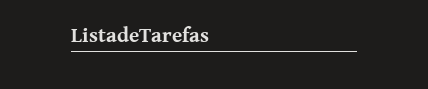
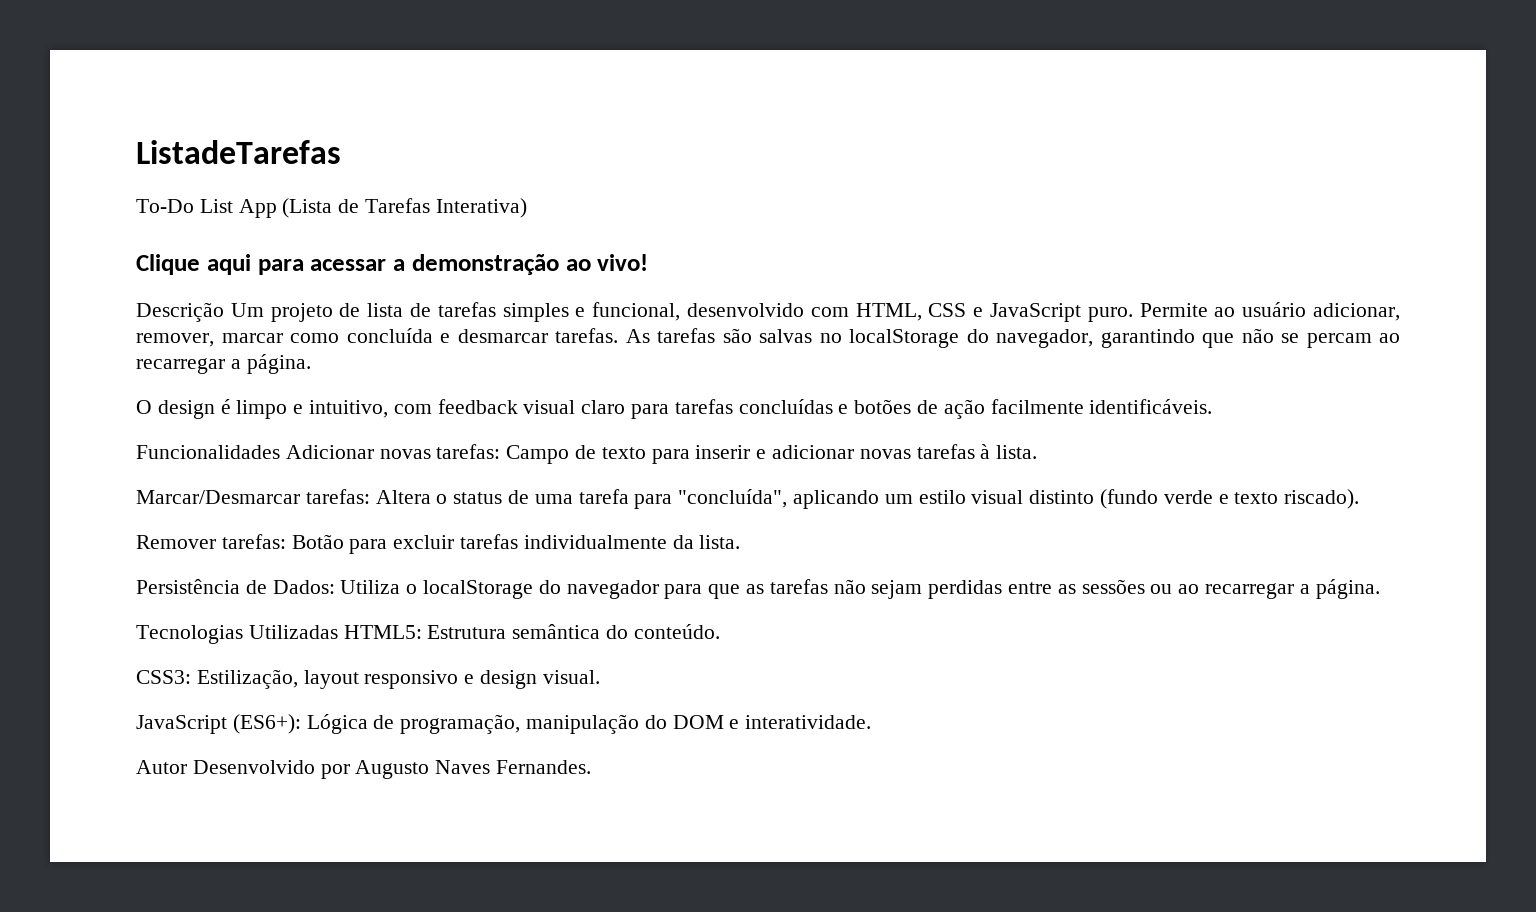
+ To-Do List App (Lista de Tarefas Interativa)
+ Clique aqui para acessar a demonstração ao vivo!
+ Descrição Um projeto de lista de tarefas simples e funcional, desenvolvido com HTML, CSS e JavaScript puro. Permite ao usuário adicionar, remover, marcar como concluída e desmarcar tarefas. As tarefas são salvas no localStorage do navegador, garantindo que não se percam ao recarregar a página.
+ O design é limpo e intuitivo, com feedback visual claro para tarefas concluídas e botões de ação facilmente identificáveis.
+ Funcionalidades Adicionar novas tarefas: Campo de texto para inserir e adicionar novas tarefas à lista.
+ Marcar/Desmarcar tarefas: Altera o status de uma tarefa para "concluída", aplicando um estilo visual distinto (fundo verde e texto riscado).
+ Remover tarefas: Botão para excluir tarefas individualmente da lista.
+ Persistência de Dados: Utiliza o localStorage do navegador para que as tarefas não sejam perdidas entre as sessões ou ao recarregar a página.
+ Tecnologias Utilizadas HTML5: Estrutura semântica do conteúdo.
+ CSS3: Estilização, layout responsivo e design visual.
+ JavaScript (ES6+): Lógica de programação, manipulação do DOM e interatividade.
+ Autor Desenvolvido por Augusto Naves Fernandes.

